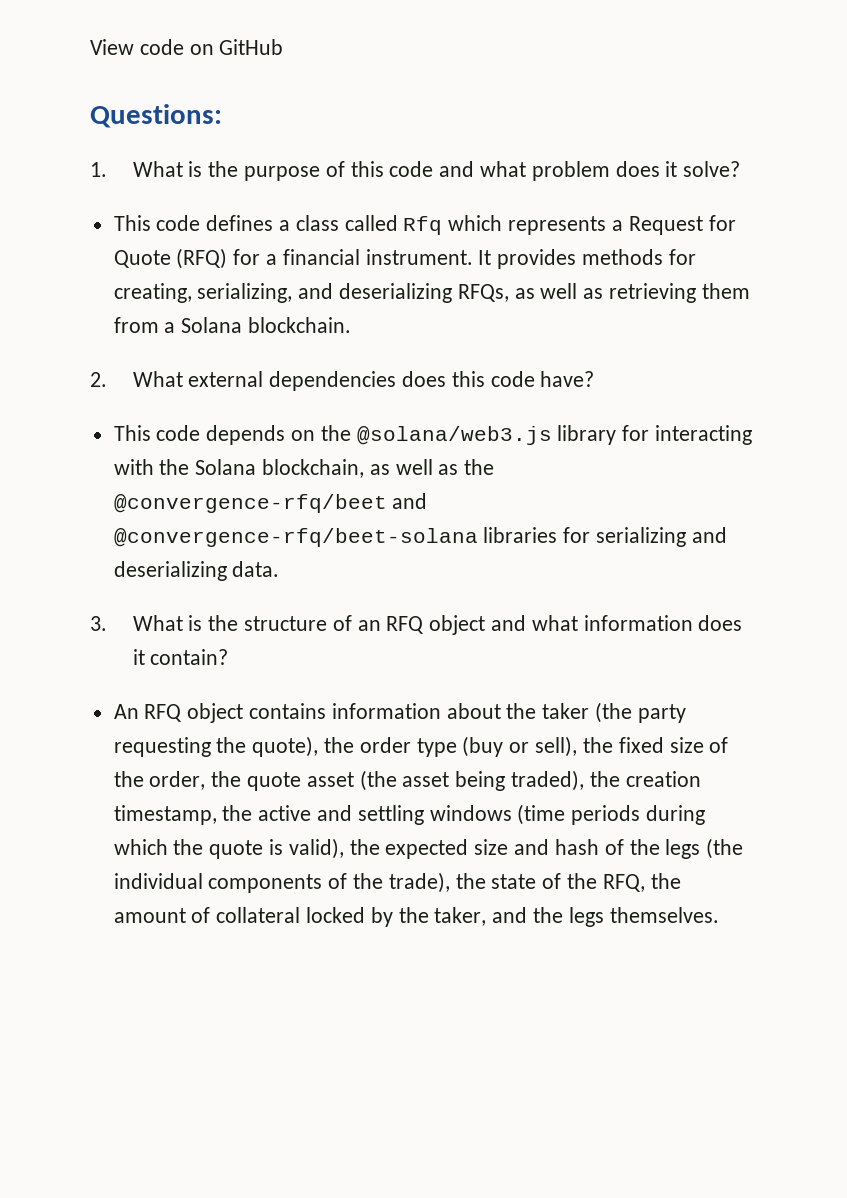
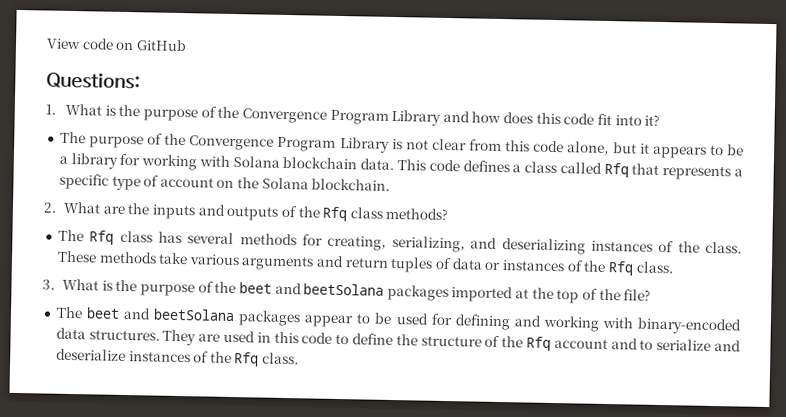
- 1. What is the purpose of this code and what problem does it solve?
- This code defines a class called Rfq which represents a Request for Quote (RFQ) for a financial instrument. It provides methods for creating, serializing, and deserializing RFQs, as well as retrieving them from a Solana blockchain.
- 2. What external dependencies does this code have?
- This code depends on the @solana/web3.js library for interacting with the Solana blockchain, as well as the @convergence-rfq/beet and @convergence-rfq/beet-solana libraries for serializing and deserializing data.
- 3. What is the structure of an RFQ object and what information does it contain?
- An RFQ object contains information about the taker (the party requesting the quote), the order type (buy or sell), the fixed size of the order, the quote asset (the asset being traded), the creation timestamp, the active and settling windows (time periods during which the quote is valid), the expected size and hash of the legs (the individual components of the trade), the state of the RFQ, the amount of collateral locked by the taker, and the legs themselves.
+ 1. What is the purpose of the Convergence Program Library and how does this code fit into it?
+ The purpose of the Convergence Program Library is not clear from this code alone, but it appears to be a library for working with Solana blockchain data. This code defines a class called Rfq that represents a specific type of account on the Solana blockchain.
+ 2. What are the inputs and outputs of the Rfq class methods?
+ The Rfq class has several methods for creating, serializing, and deserializing instances of the class. These methods take various arguments and return tuples of data or instances of the Rfq class.
+ 3. What is the purpose of the beet and beetSolana packages imported at the top of the file?
+ The beet and beetSolana packages appear to be used for defining and working with binary-encoded data structures. They are used in this code to define the structure of the Rfq account and to serialize and deserialize instances of the Rfq class.

